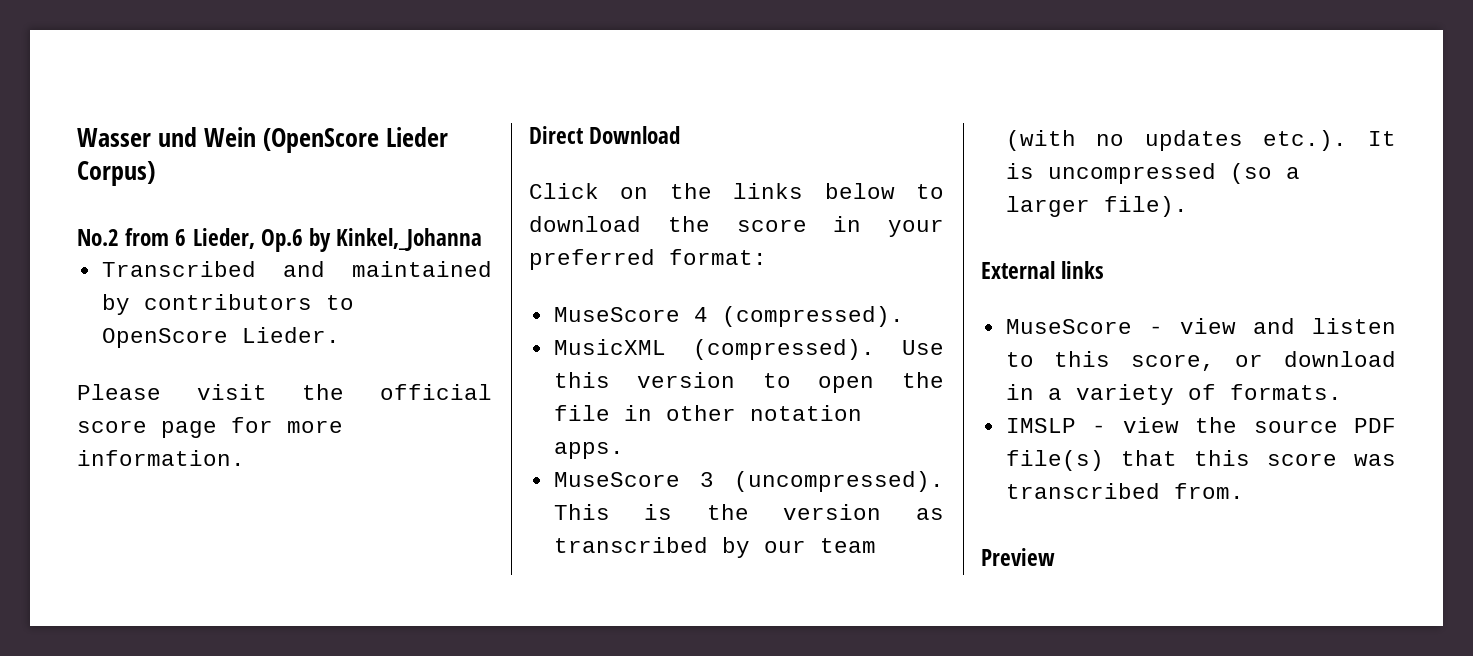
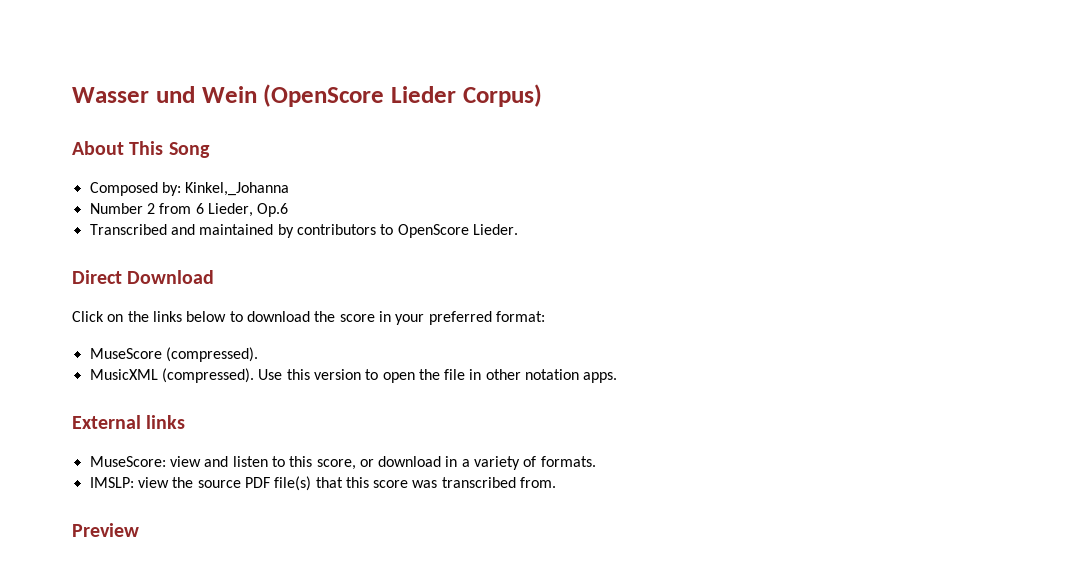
- No.2 from 6 Lieder, Op.6 by Kinkel,_Johanna
+ About This Song
+ Composed by: Kinkel,_Johanna
+ Number 2 from 6 Lieder, Op.6
- Please visit the official score page for more information.
- MuseScore 4 (compressed).
+ MuseScore (compressed).
- MuseScore 3 (uncompressed). This is the version as transcribed by our team (with no updates etc.). It is uncompressed (so a larger file).
- MuseScore - view and listen to this score, or download in a variety of formats.
+ MuseScore: view and listen to this score, or download in a variety of formats.
- IMSLP - view the source PDF file(s) that this score was transcribed from.
+ IMSLP: view the source PDF file(s) that this score was transcribed from.

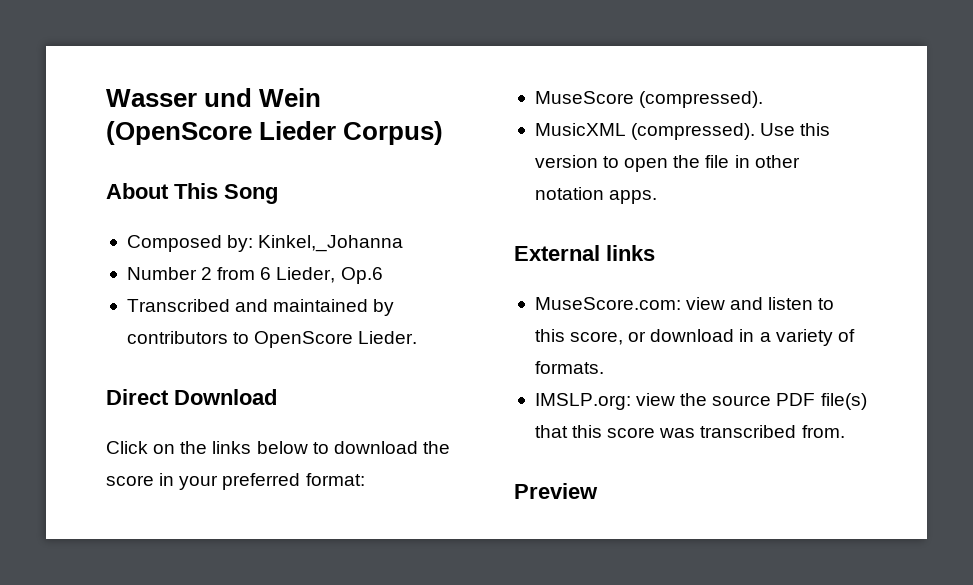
- MuseScore: view and listen to this score, or download in a variety of formats.
+ MuseScore.com: view and listen to this score, or download in a variety of formats.
- IMSLP: view the source PDF file(s) that this score was transcribed from.
+ IMSLP.org: view the source PDF file(s) that this score was transcribed from.

